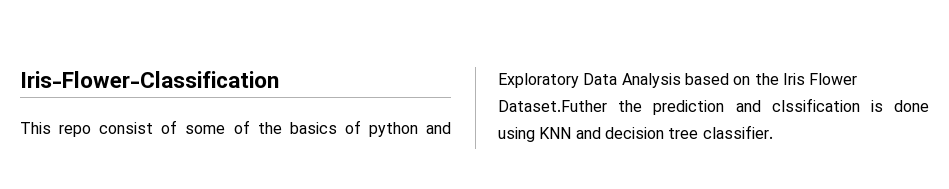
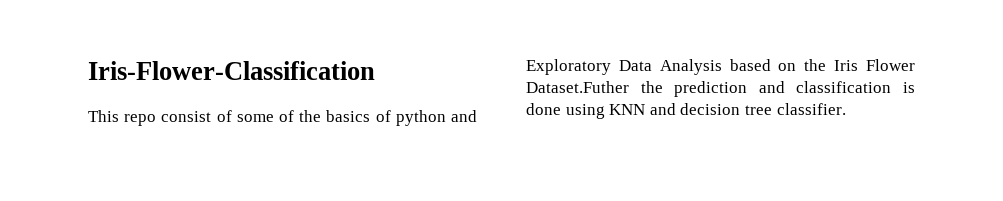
- This repo consist of some of the basics of python and Exploratory Data Analysis based on the Iris Flower Dataset.Futher the prediction and clssification is done using KNN and decision tree classifier.
+ This repo consist of some of the basics of python and Exploratory Data Analysis based on the Iris Flower Dataset.Futher the prediction and classification is done using KNN and decision tree classifier.

